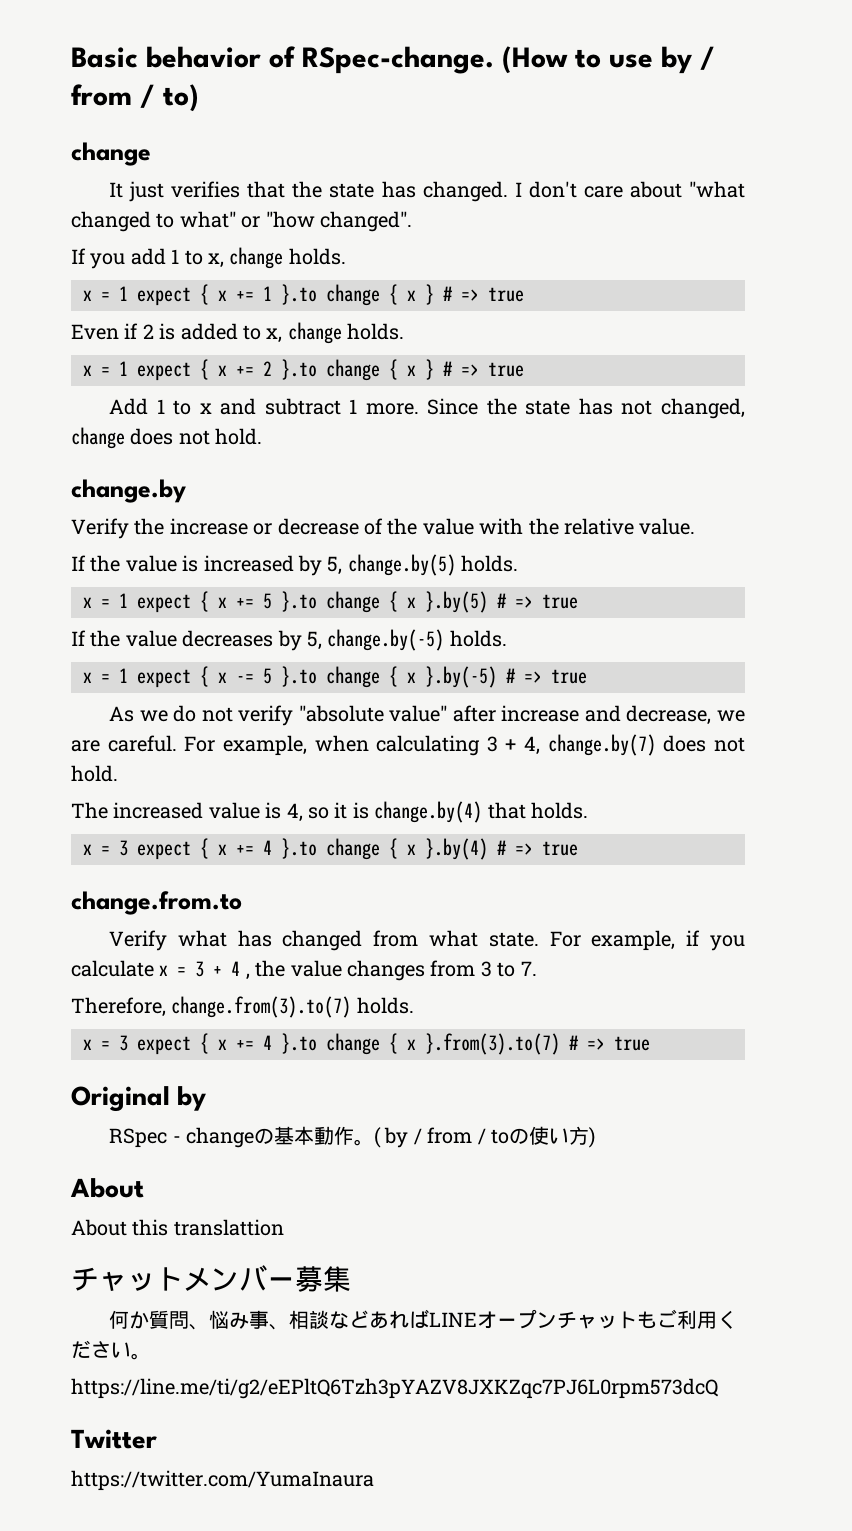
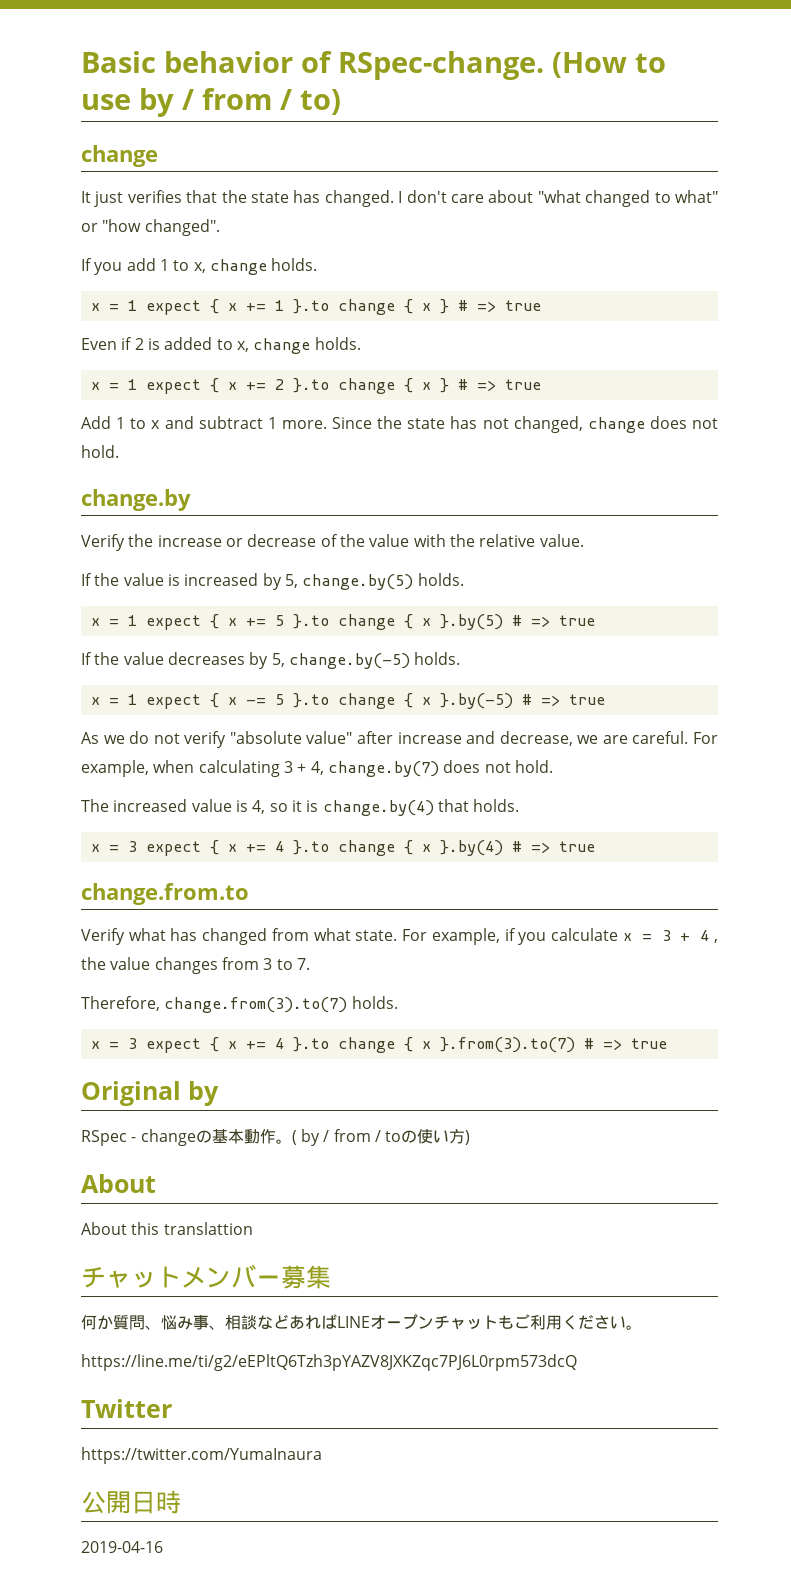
+ 公開日時
+ 2019-04-16

